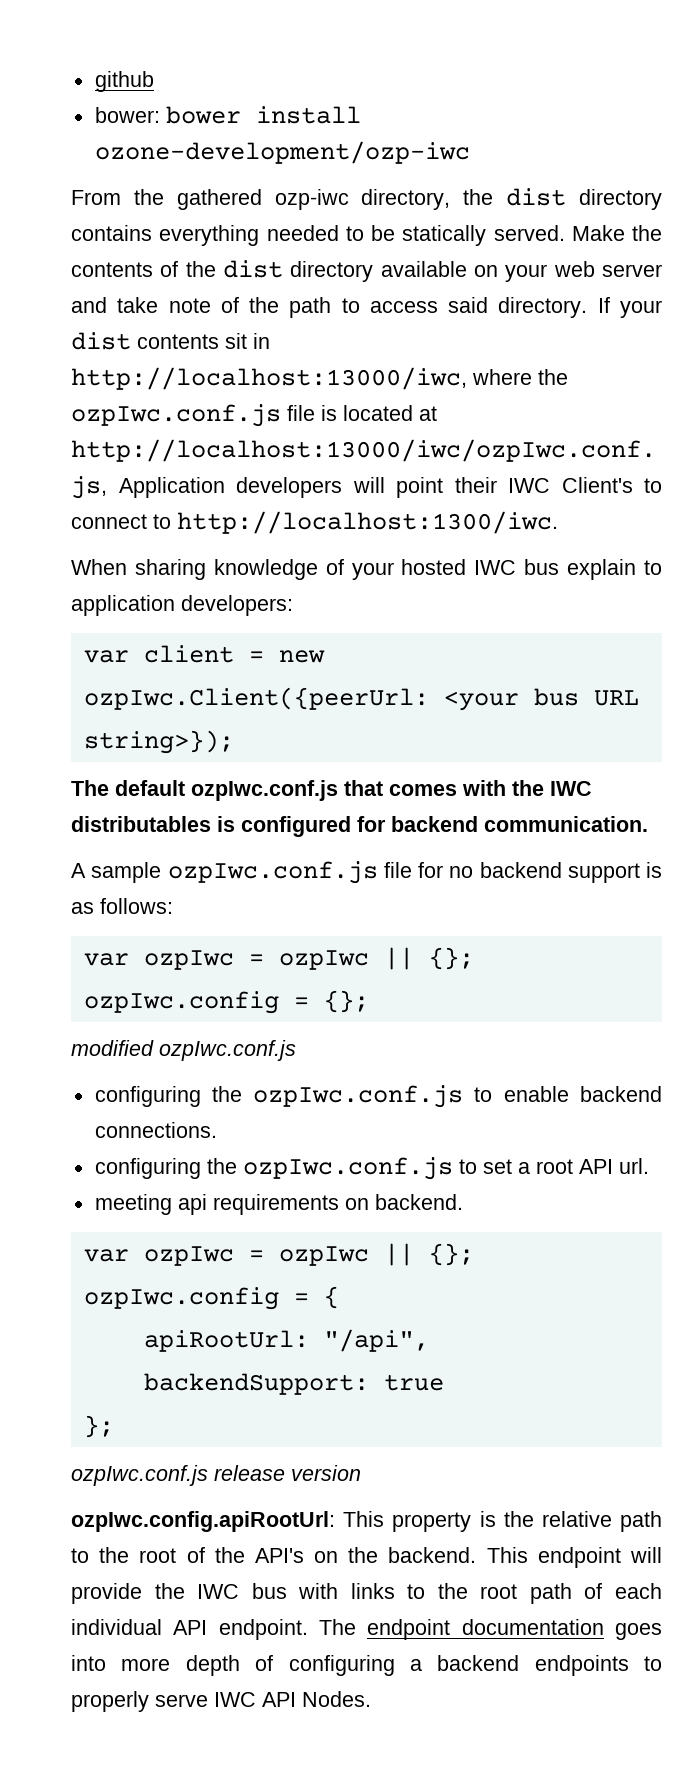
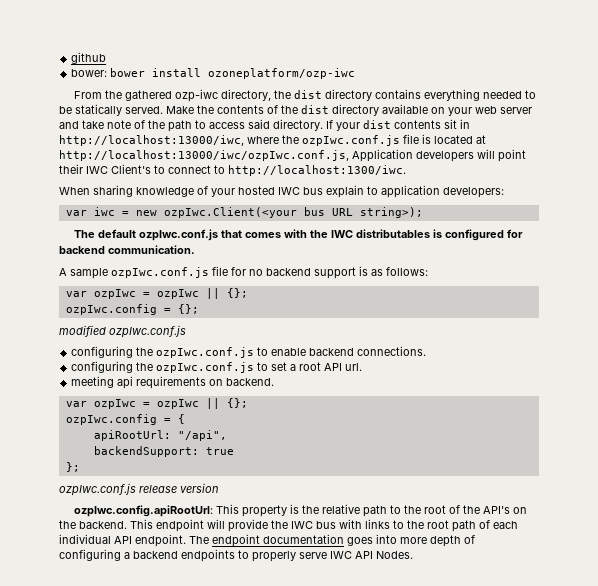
- bower: bower install ozone-development/ozp-iwc
+ bower: bower install ozoneplatform/ozp-iwc
- var client = new ozpIwc.Client({peerUrl: <your bus URL string>});
+ var iwc = new ozpIwc.Client(<your bus URL string>);

